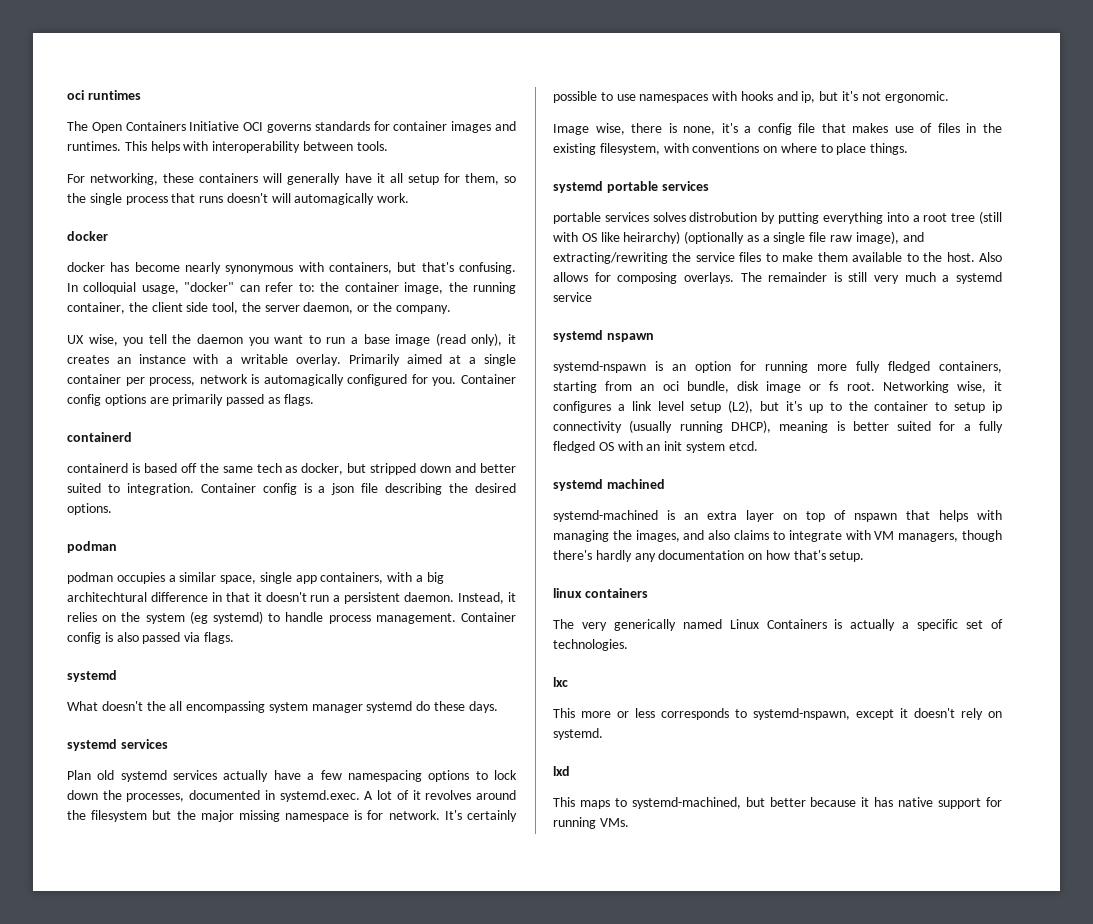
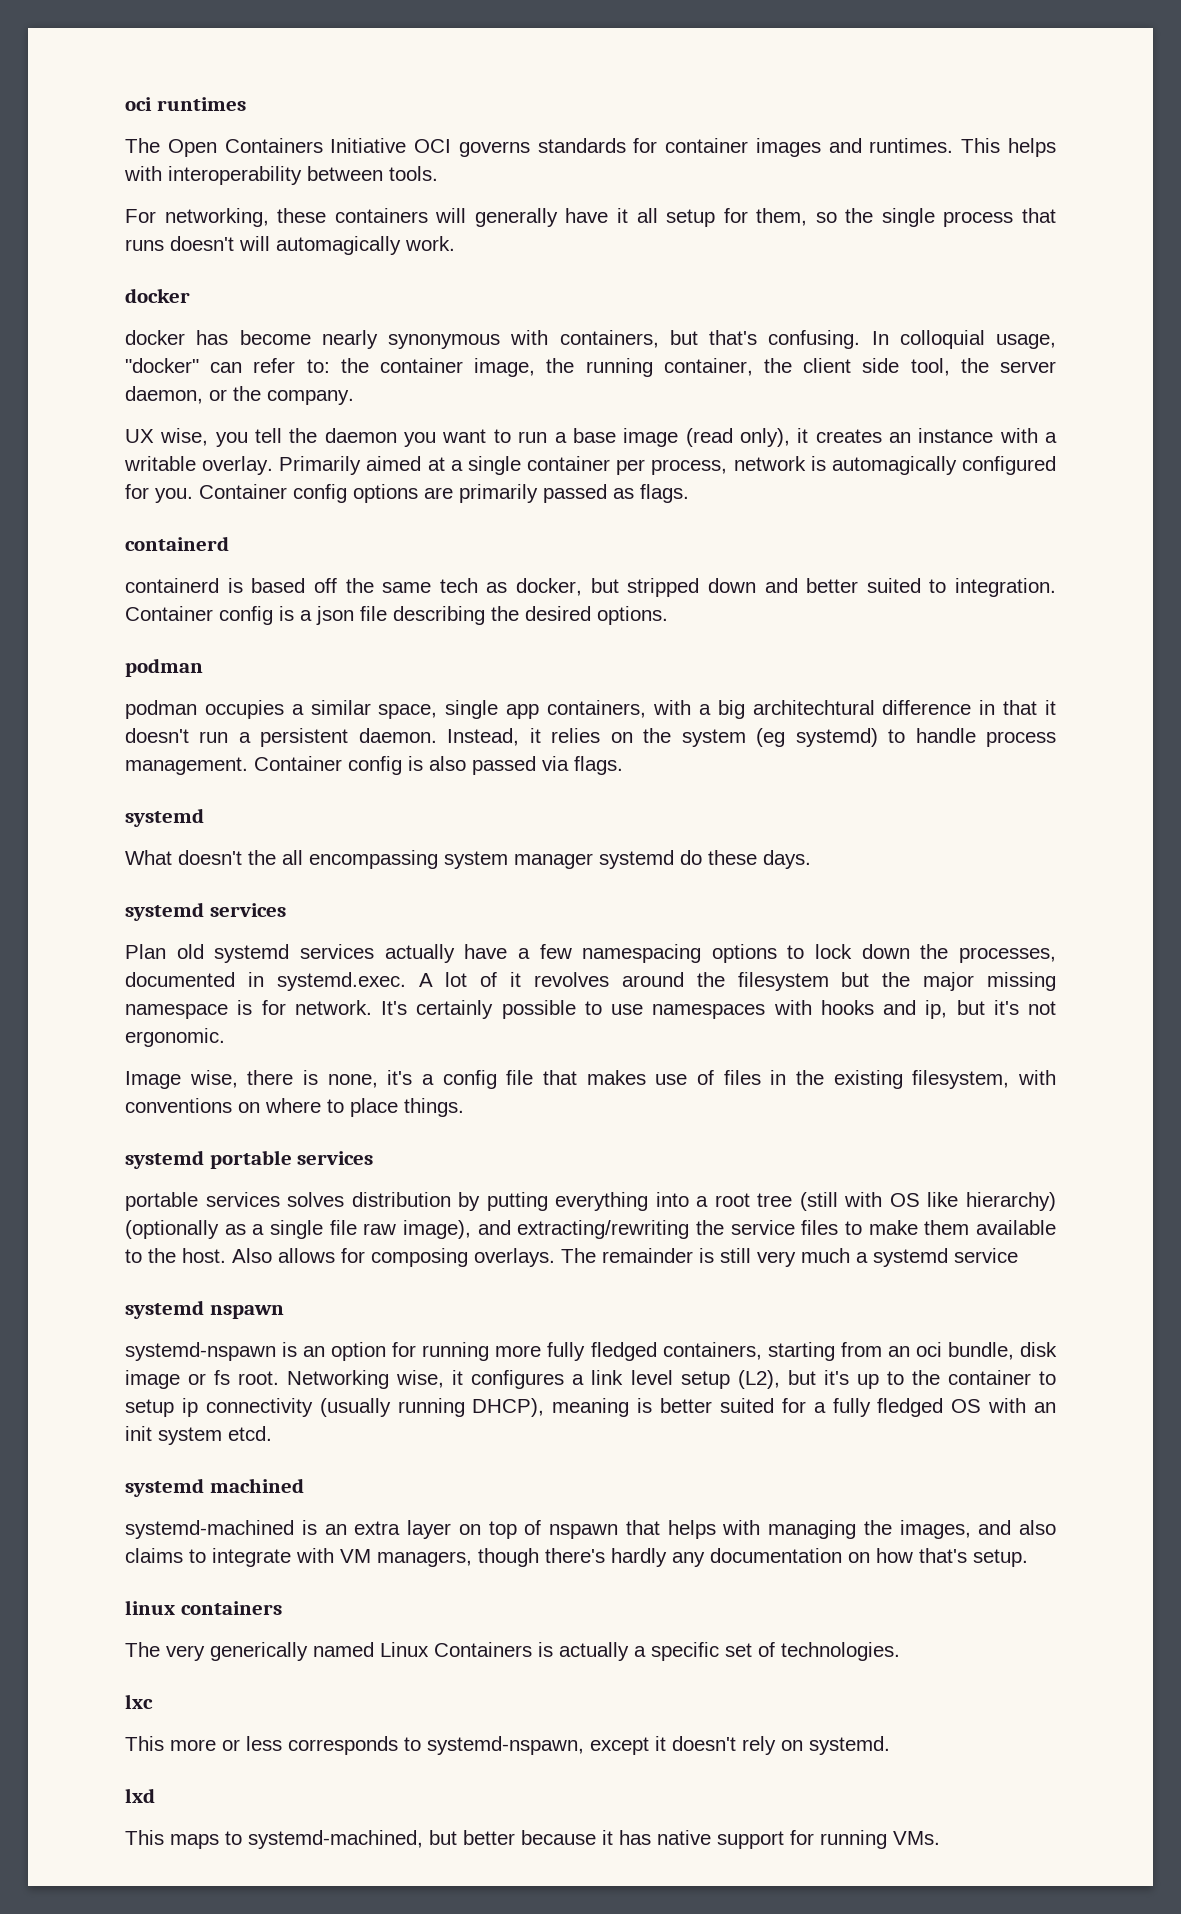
- portable services solves distrobution by putting everything into a root tree (still with OS like heirarchy) (optionally as a single file raw image), and extracting/rewriting the service files to make them available to the host.
+ portable services solves distribution by putting everything into a root tree (still with OS like hierarchy) (optionally as a single file raw image), and extracting/rewriting the service files to make them available to the host.

